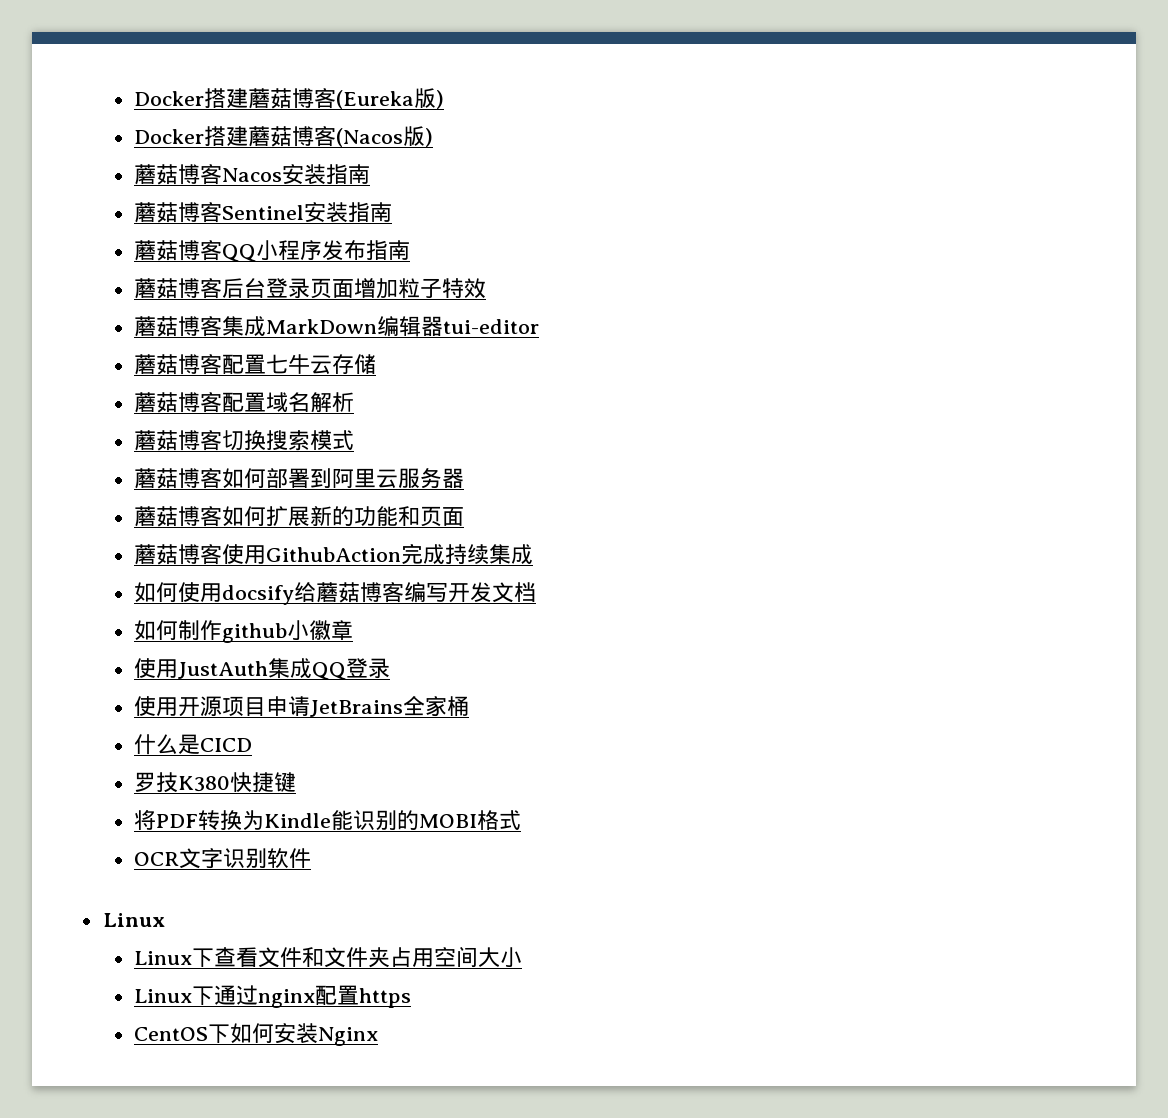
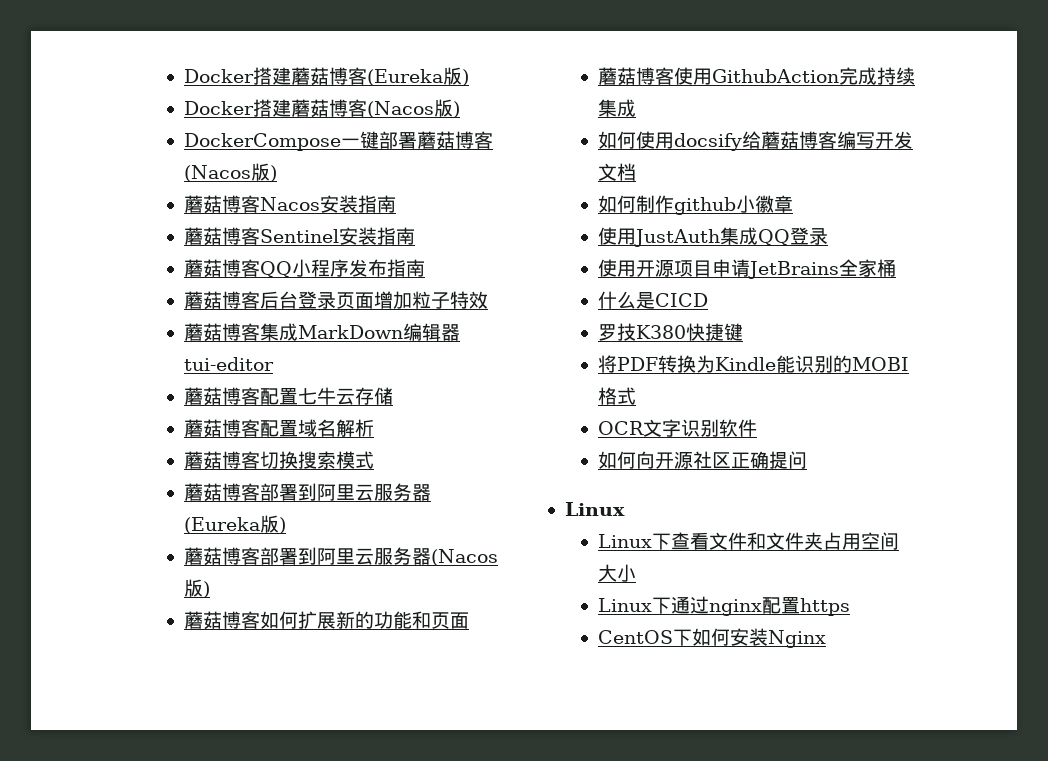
+ DockerCompose一键部署蘑菇博客(Nacos版)
- 蘑菇博客如何部署到阿里云服务器
+ 蘑菇博客部署到阿里云服务器(Eureka版)
+ 蘑菇博客部署到阿里云服务器(Nacos版)
+ 如何向开源社区正确提问

